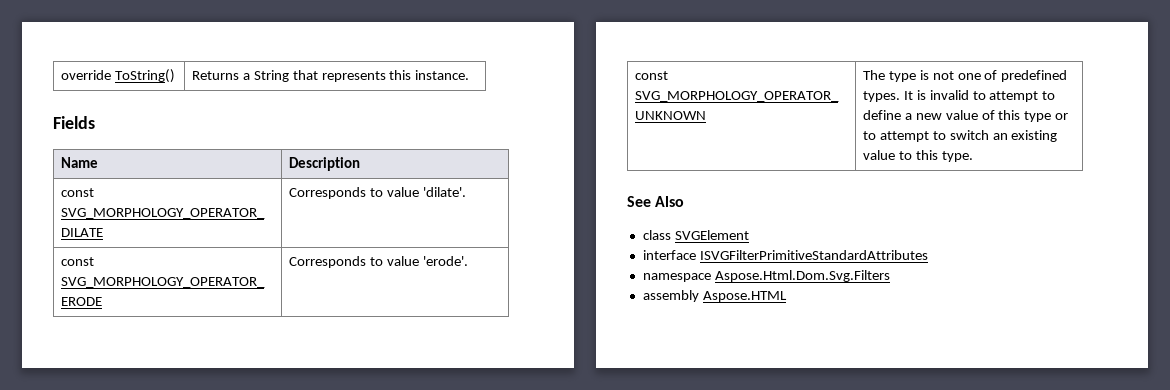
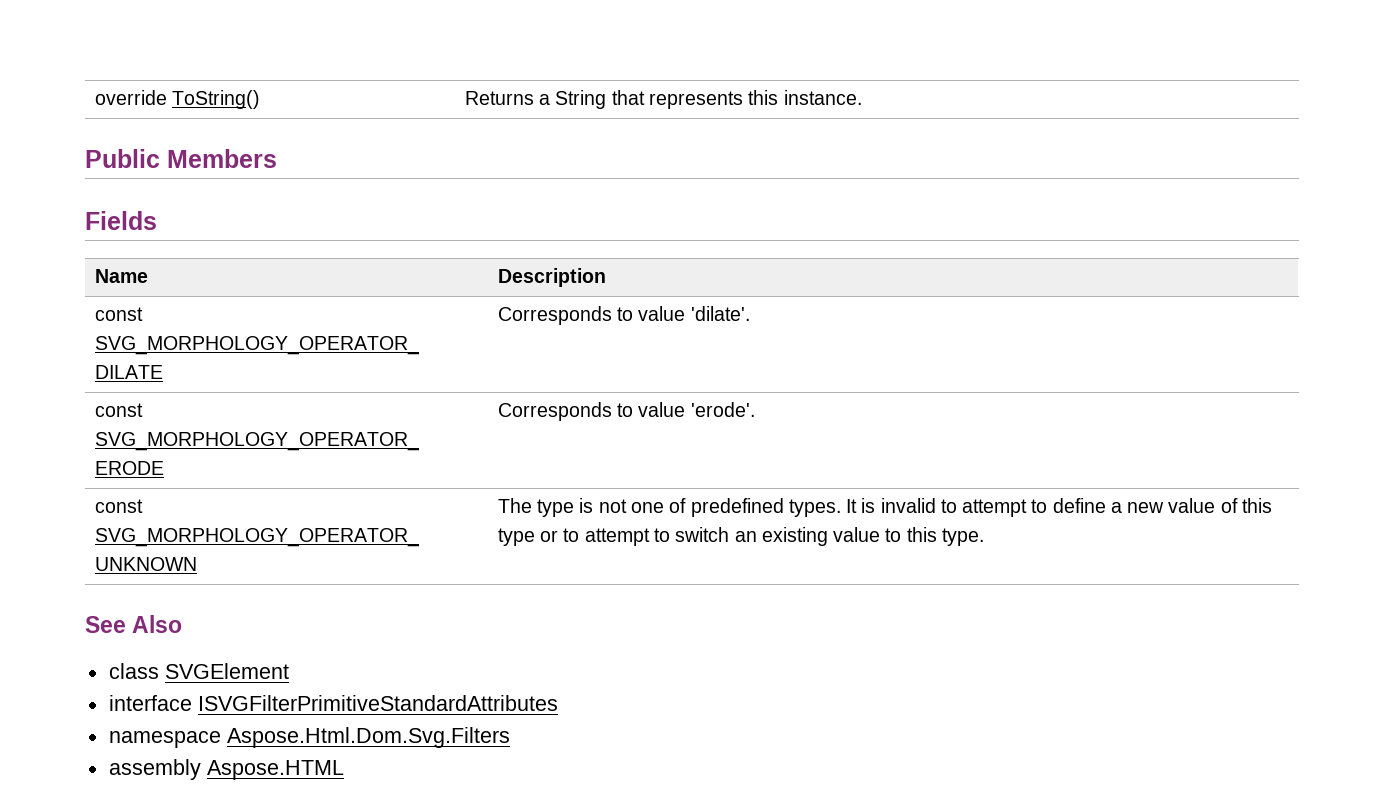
+ Public Members

